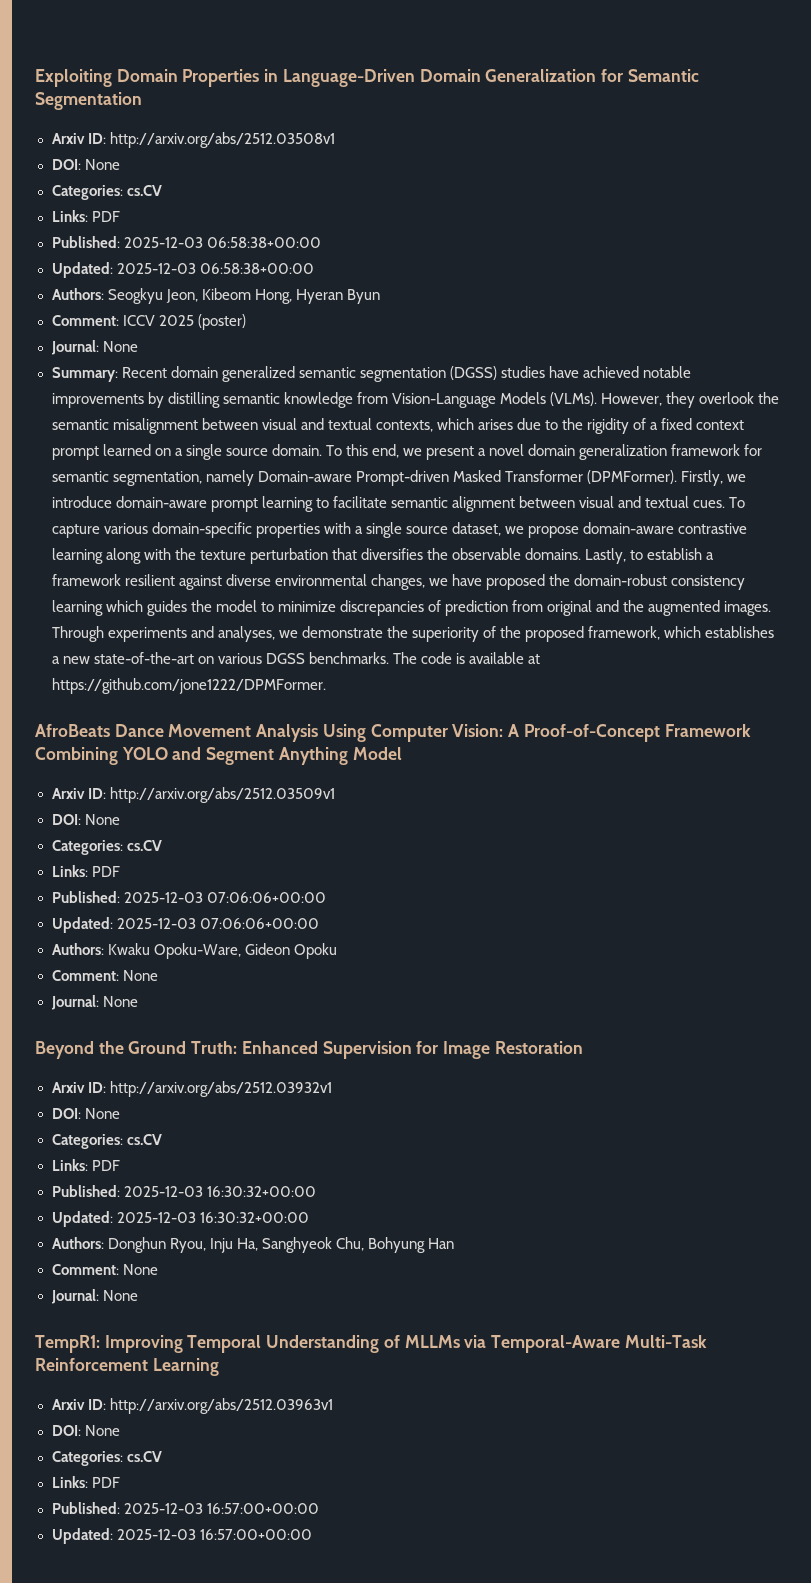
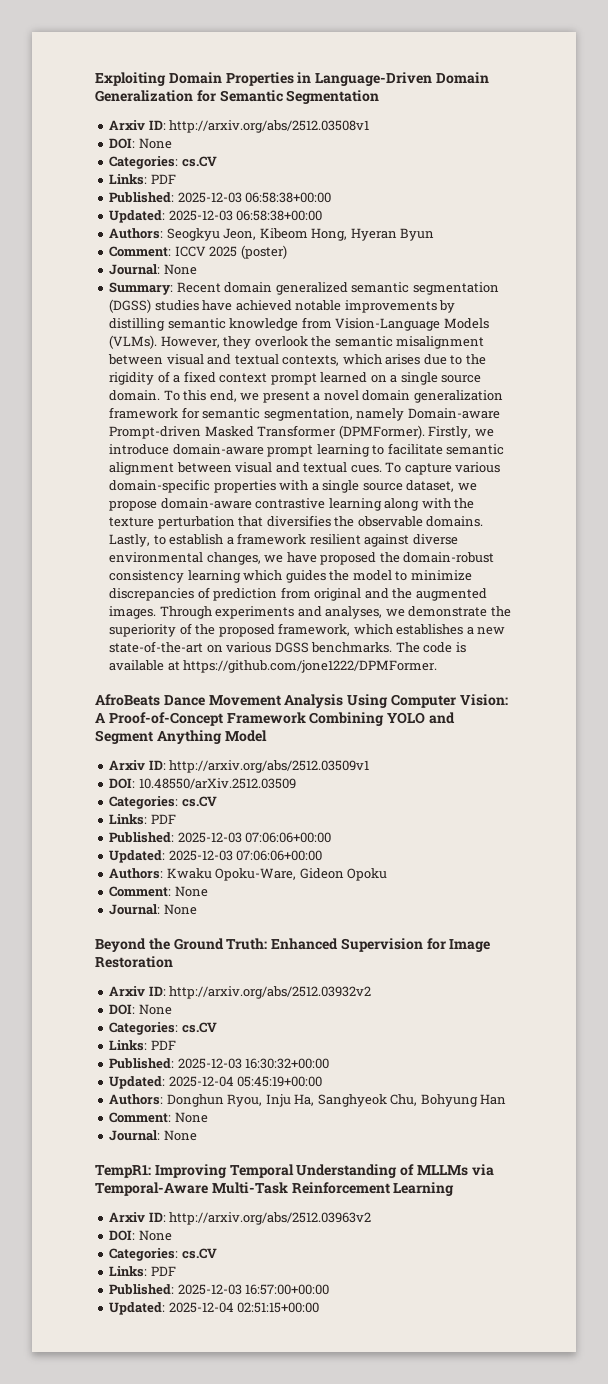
  Arxiv ID: http://arxiv.org/abs/2512.03509v1
- DOI: None
+ DOI: 10.48550/arXiv.2512.03509
- Arxiv ID: http://arxiv.org/abs/2512.03932v1
+ Arxiv ID: http://arxiv.org/abs/2512.03932v2
- Updated: 2025-12-03 16:30:32+00:00
+ Updated: 2025-12-04 05:45:19+00:00
- Arxiv ID: http://arxiv.org/abs/2512.03963v1
+ Arxiv ID: http://arxiv.org/abs/2512.03963v2
- Updated: 2025-12-03 16:57:00+00:00
+ Updated: 2025-12-04 02:51:15+00:00

